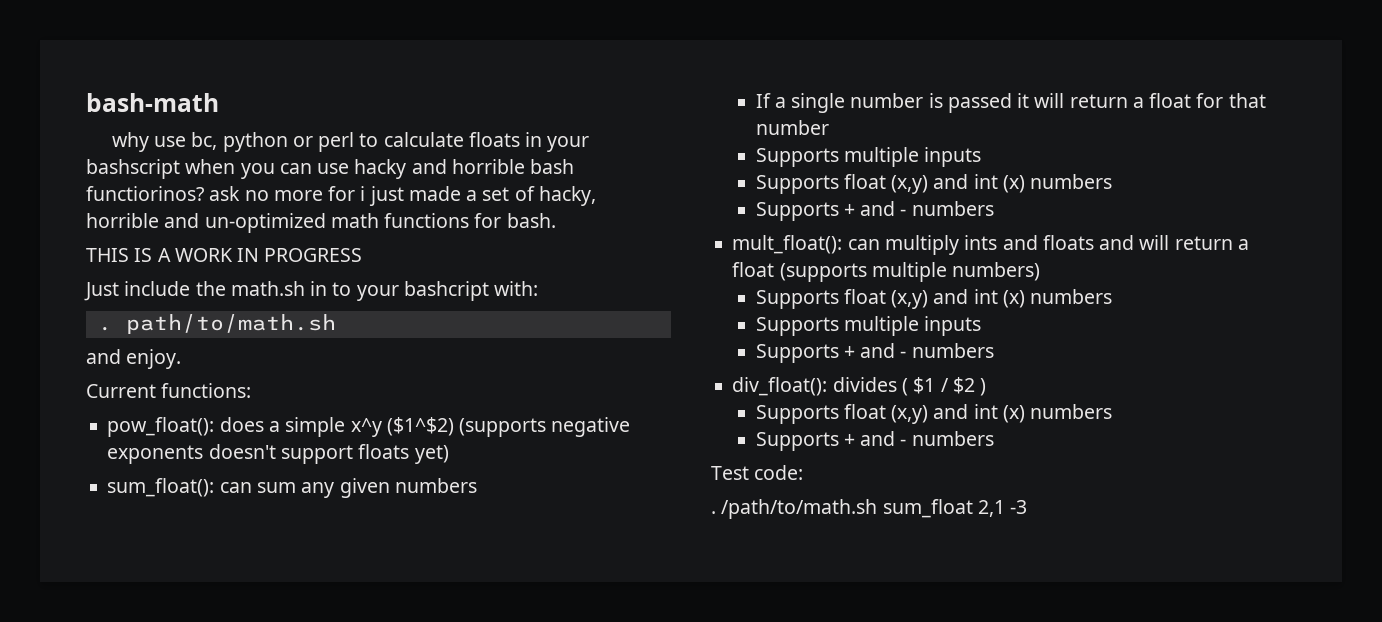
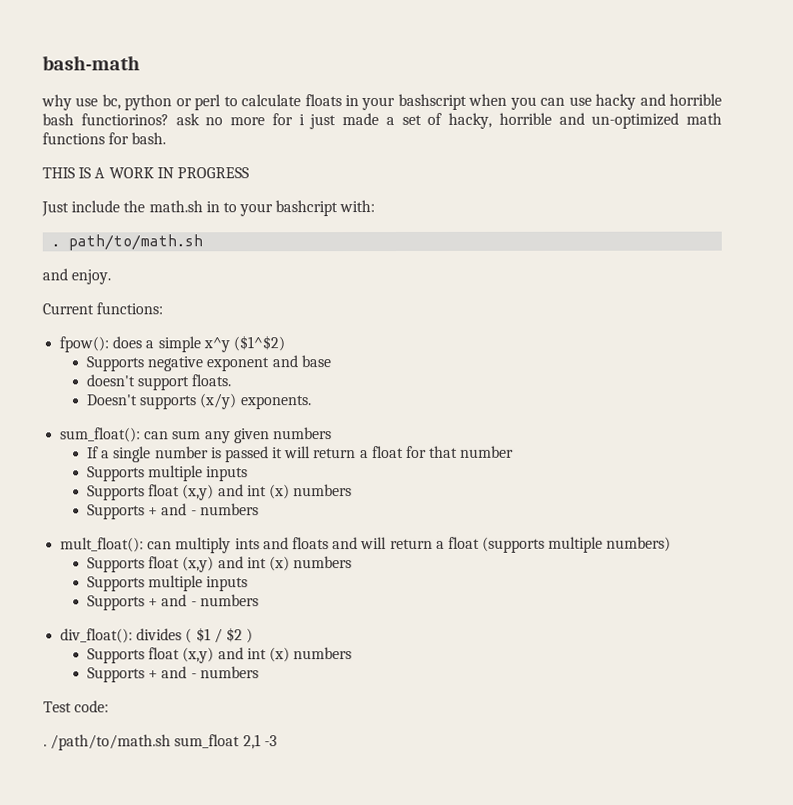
- pow_float(): does a simple x^y ($1^$2) (supports negative exponents doesn't support floats yet)
+ fpow(): does a simple x^y ($1^$2)
+ Supports negative exponent and base
+ doesn't support floats.
+ Doesn't supports (x/y) exponents.

